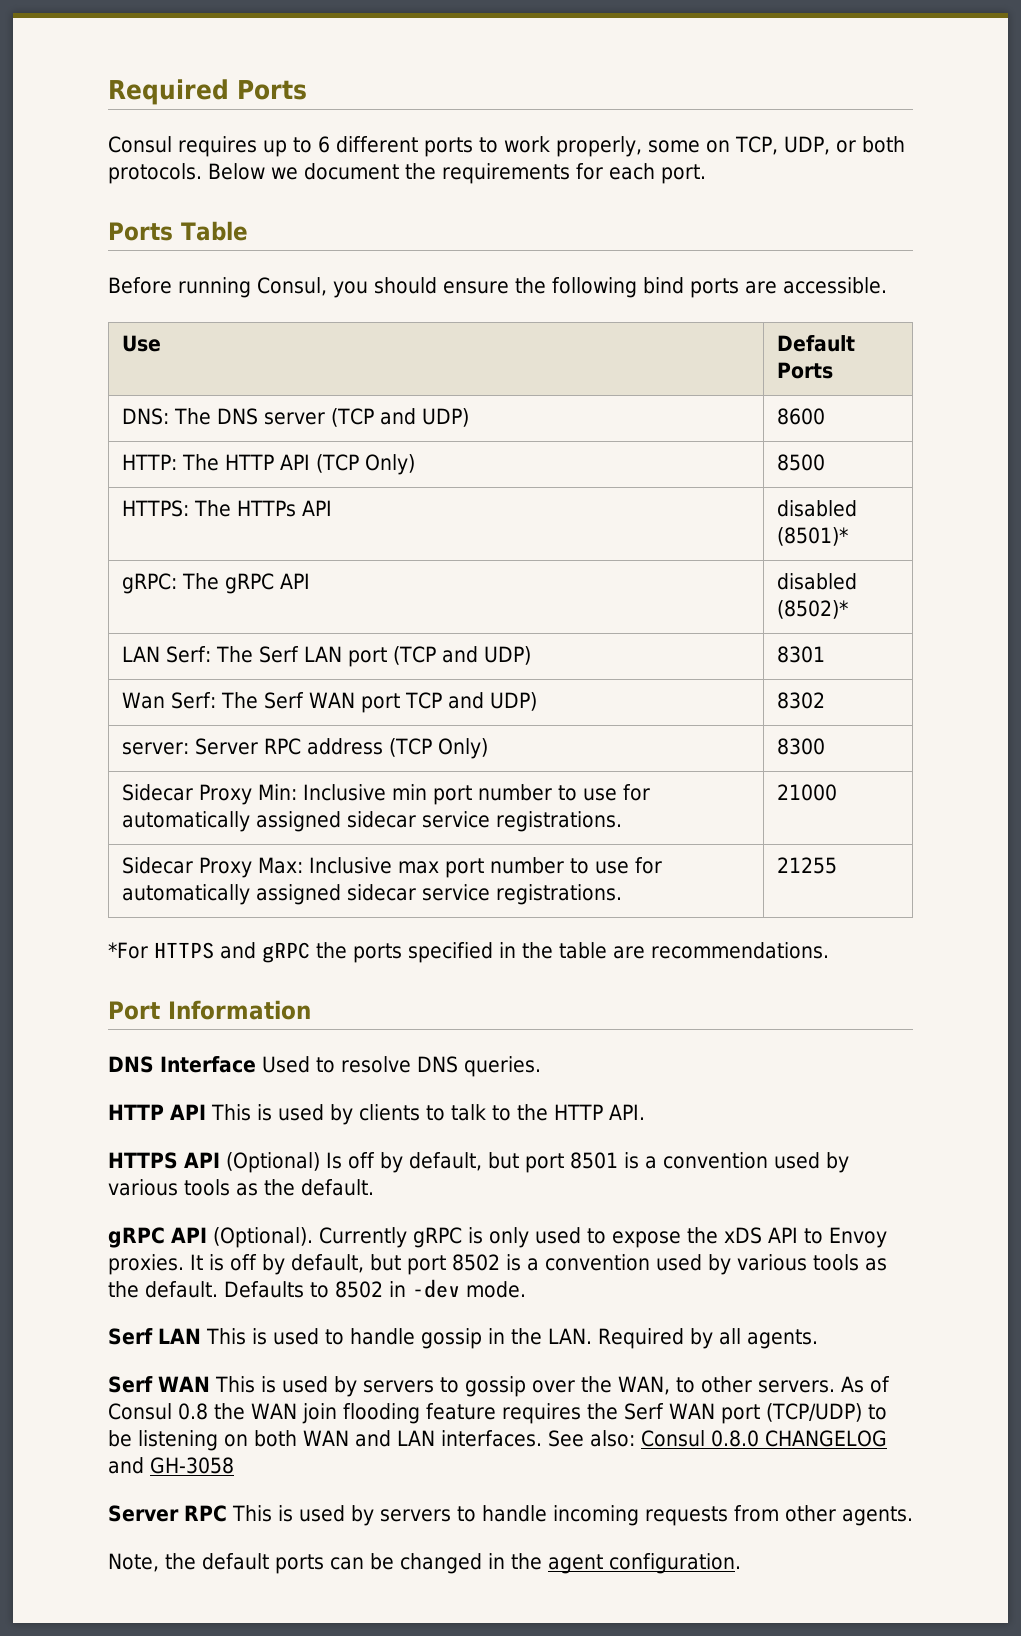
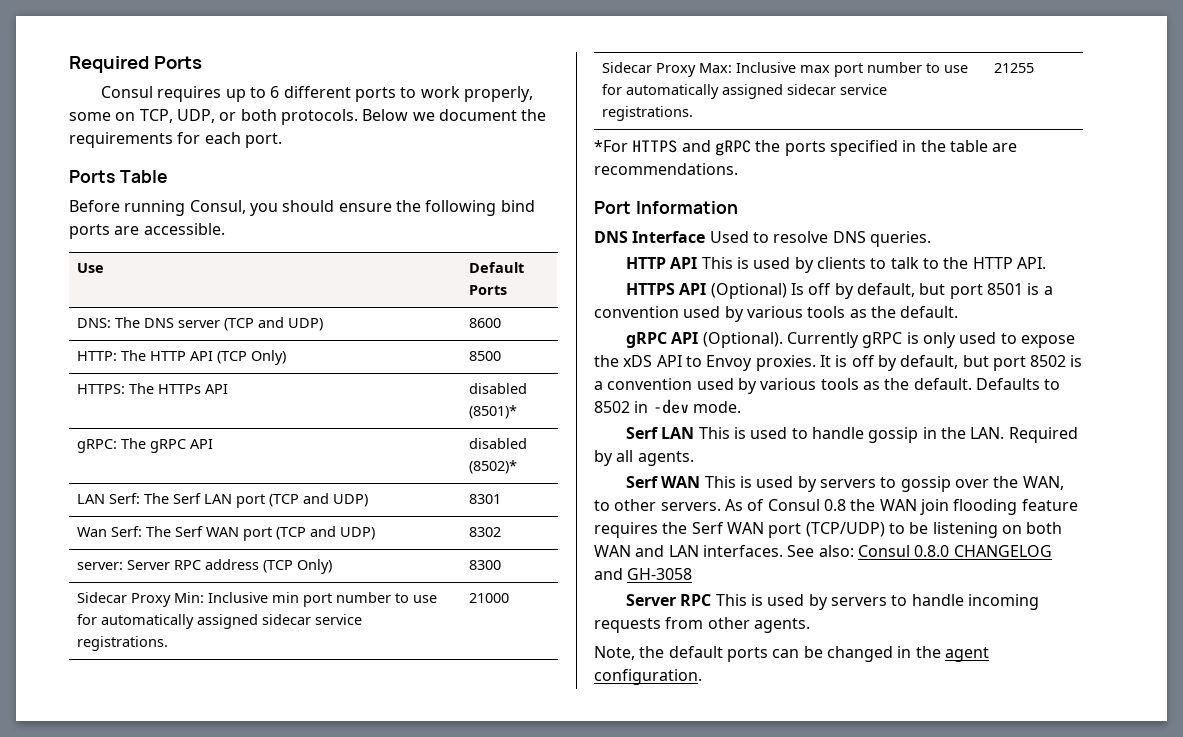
- Wan Serf: The Serf WAN port TCP and UDP) | 8302
+ Wan Serf: The Serf WAN port (TCP and UDP) | 8302

